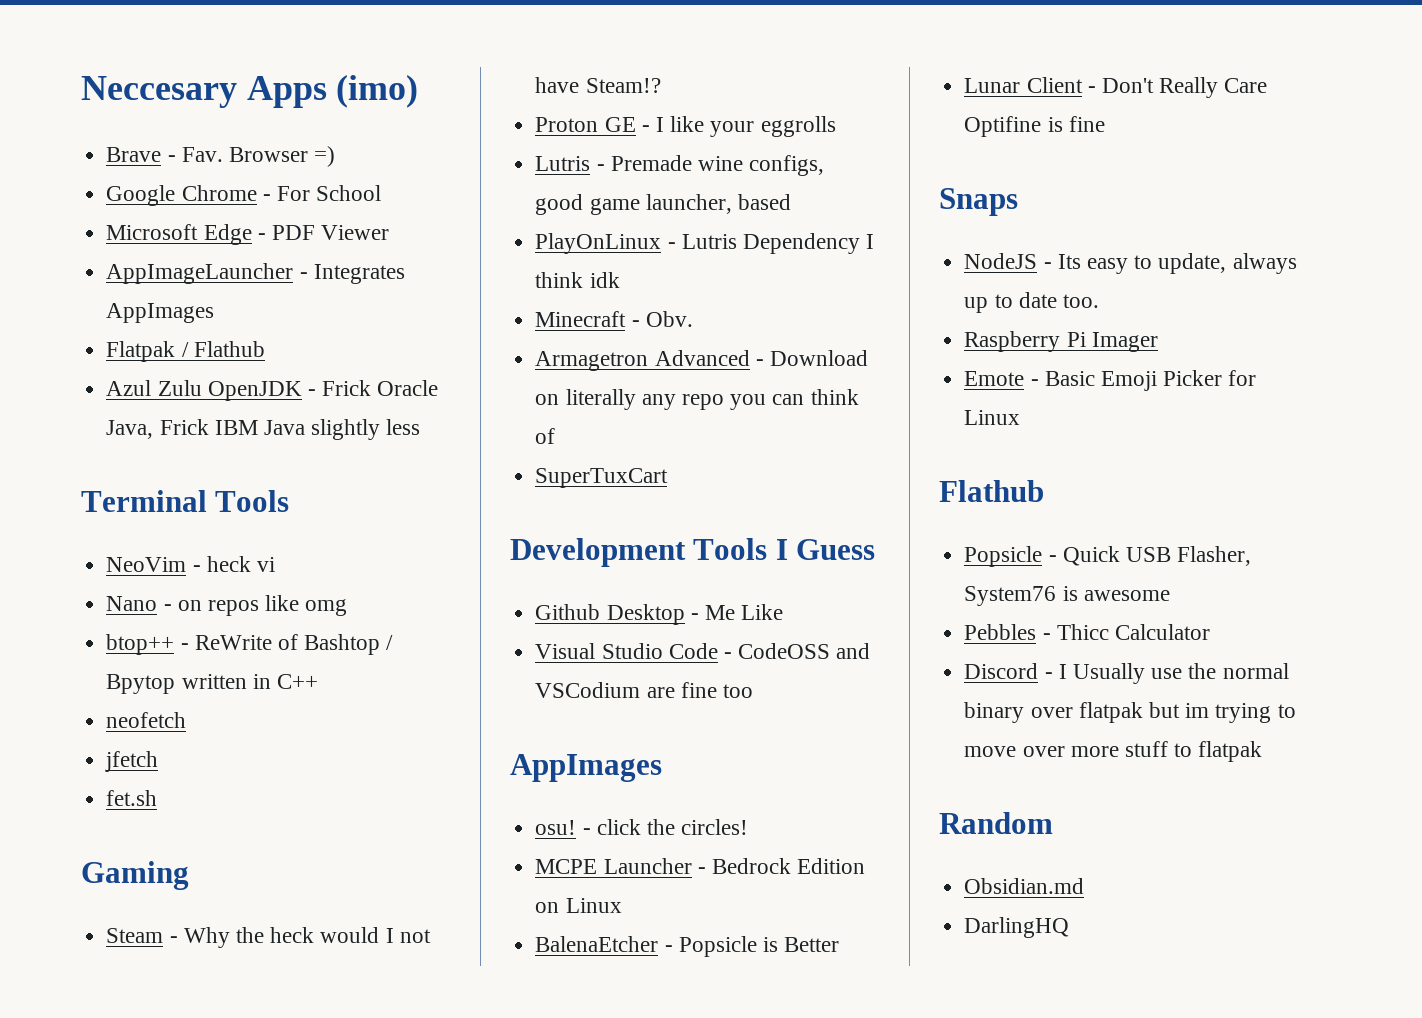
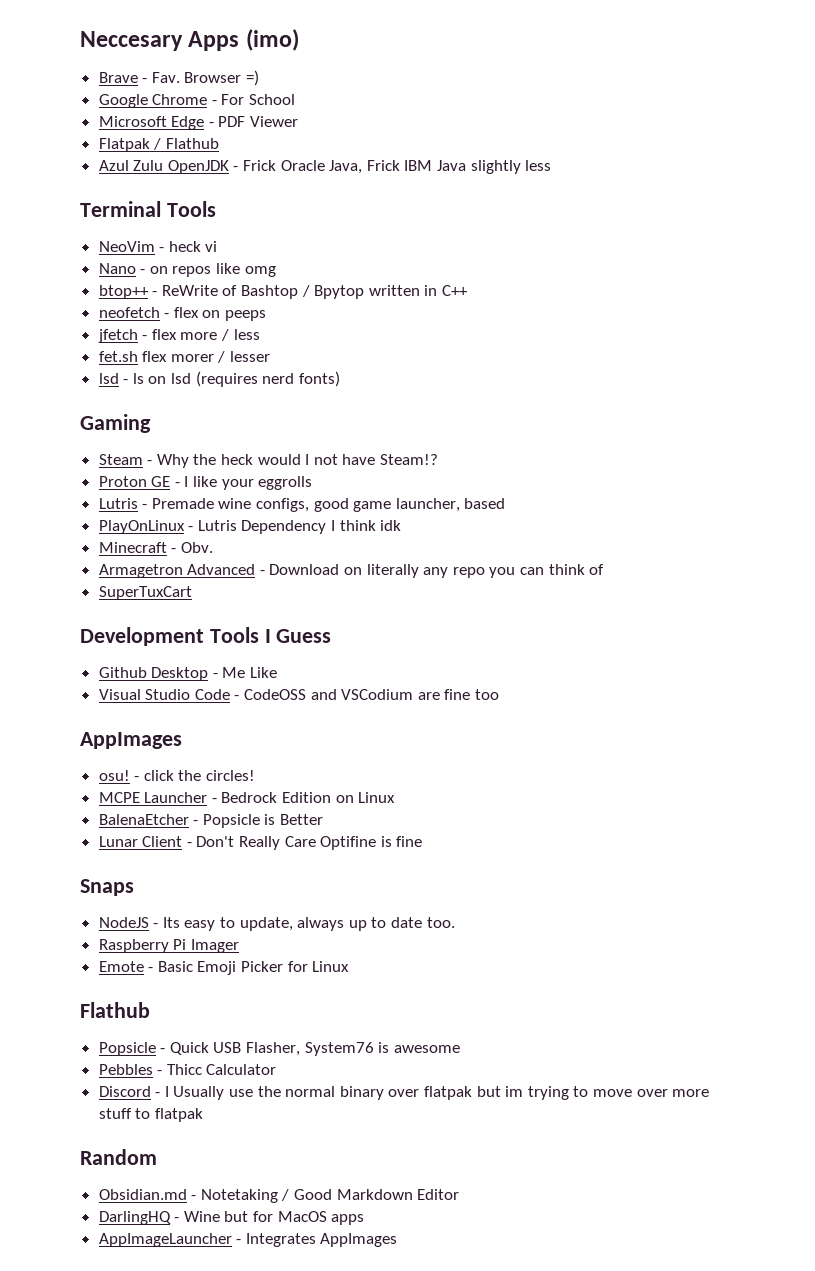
- AppImageLauncher - Integrates AppImages
- neofetch
- jfetch
- fet.sh
+ neofetch - flex on peeps
+ jfetch - flex more / less
+ fet.sh flex morer / lesser
+ lsd - ls on lsd (requires nerd fonts)
- Obsidian.md
- DarlingHQ
+ Obsidian.md - Notetaking / Good Markdown Editor
+ DarlingHQ - Wine but for MacOS apps
+ AppImageLauncher - Integrates AppImages

